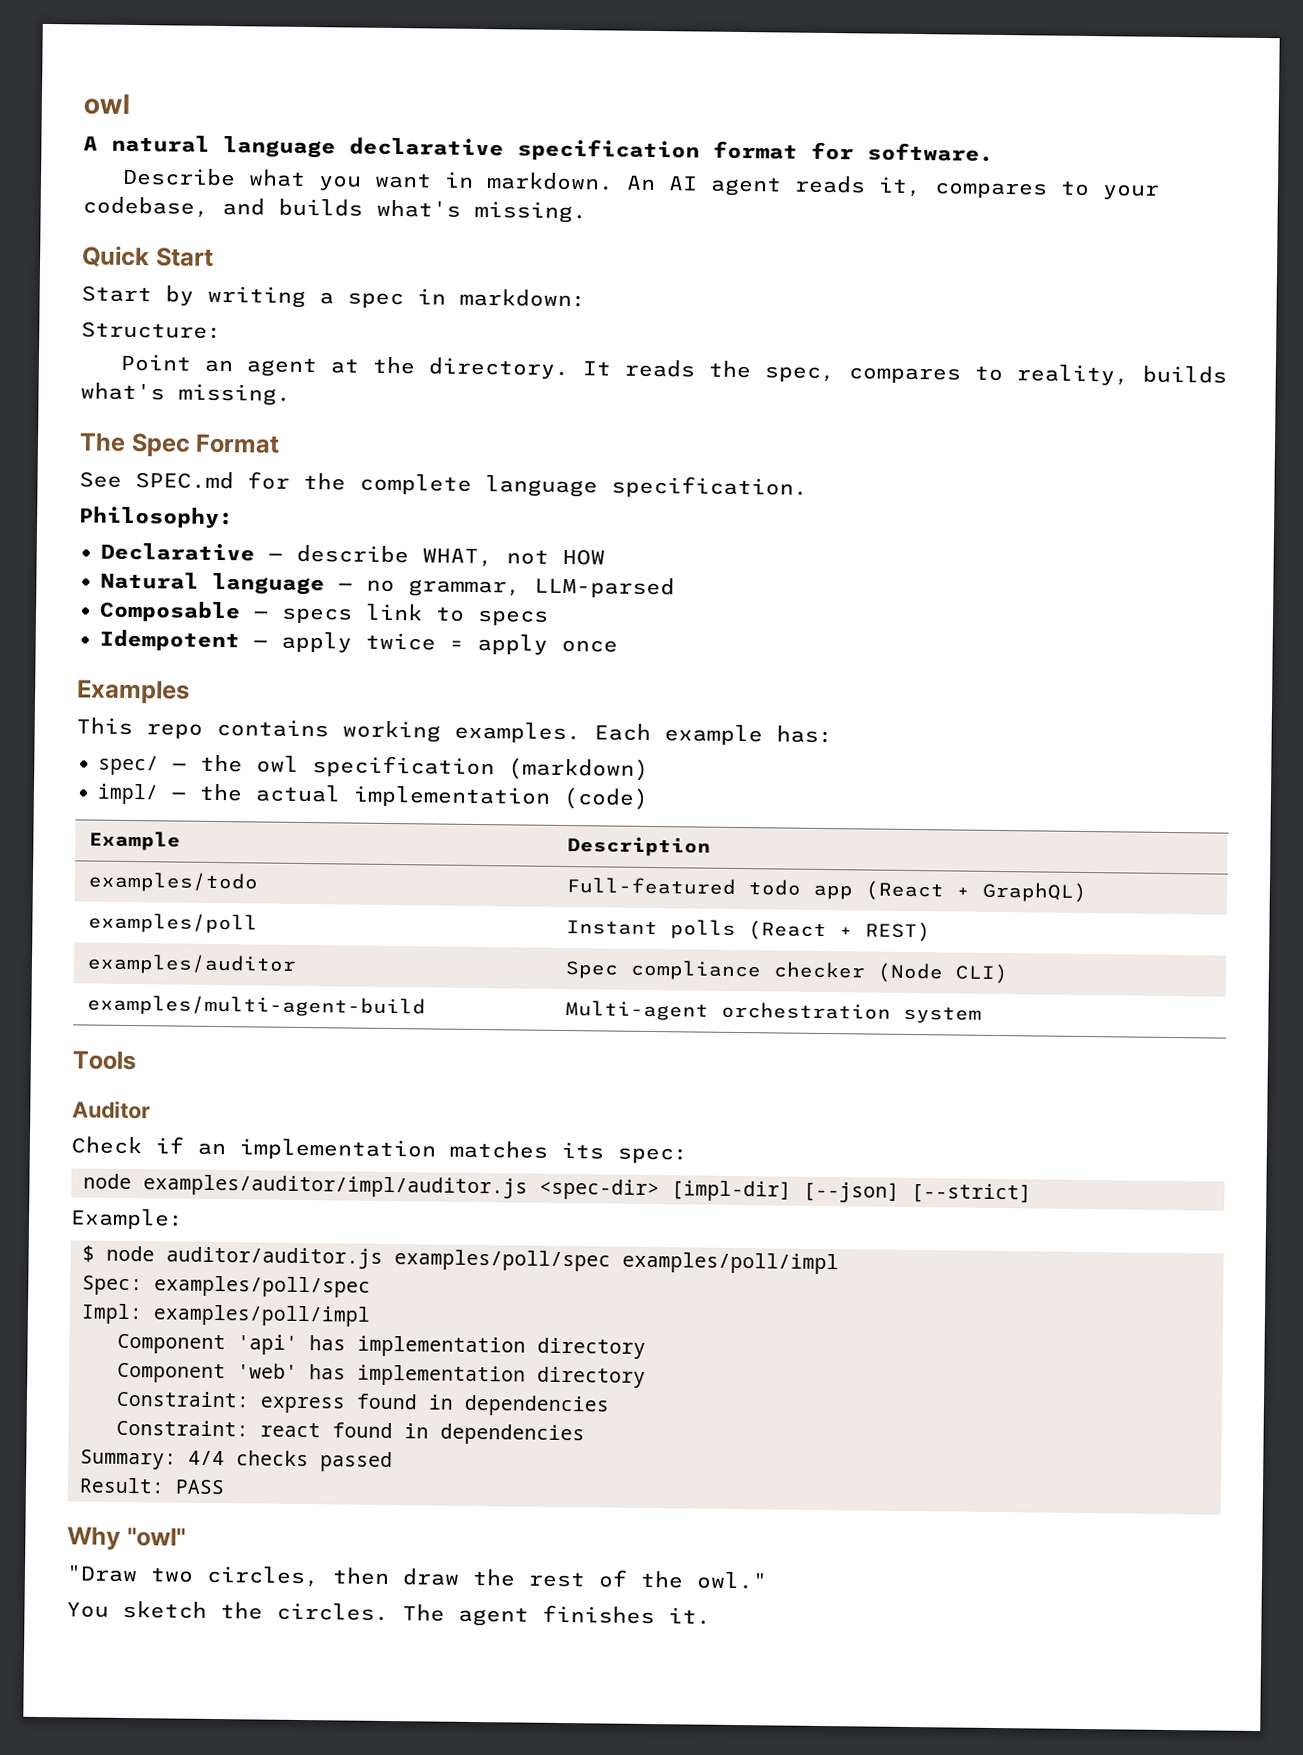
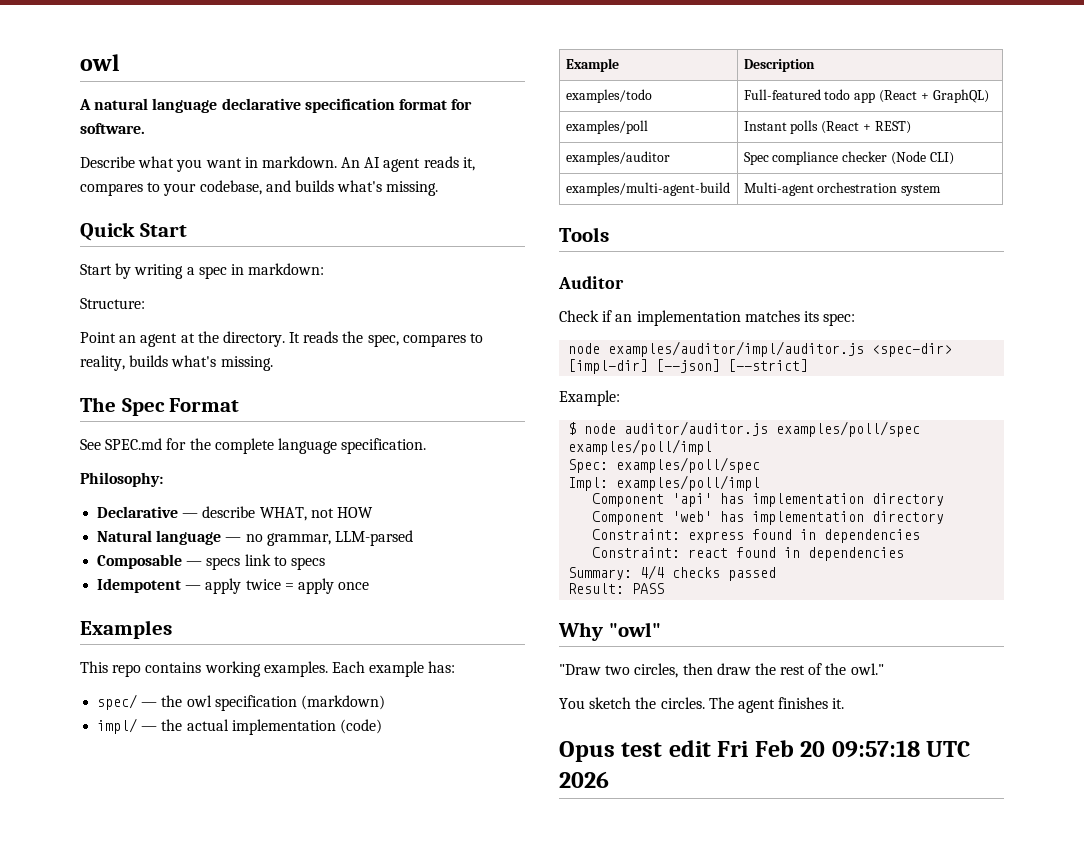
+ Opus test edit Fri Feb 20 09:57:18 UTC 2026

